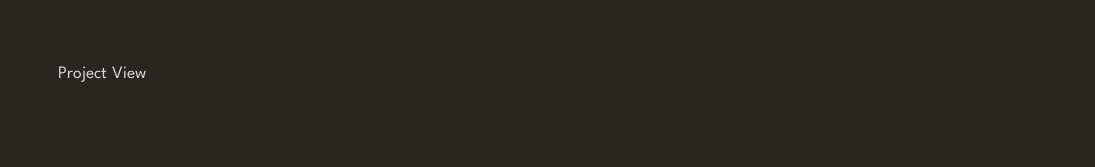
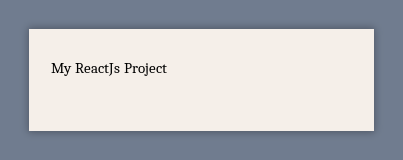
- Project View
+ My ReactJs Project

